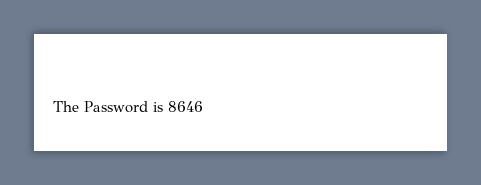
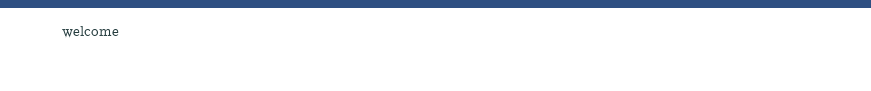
- The Password is 8646
+ welcome

